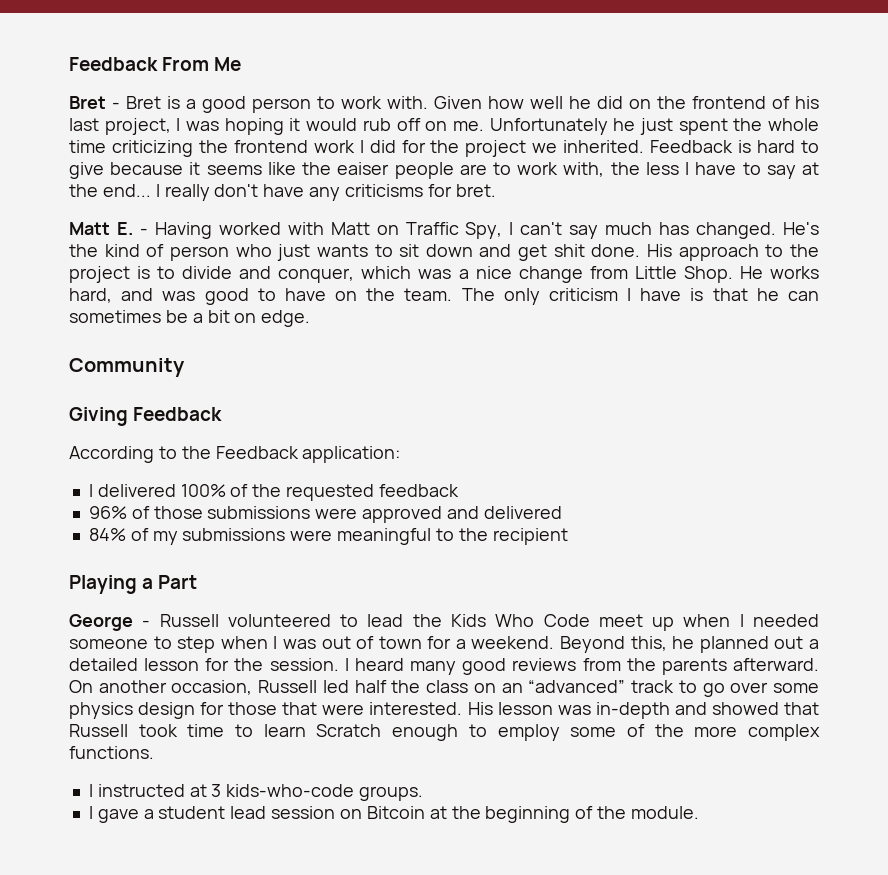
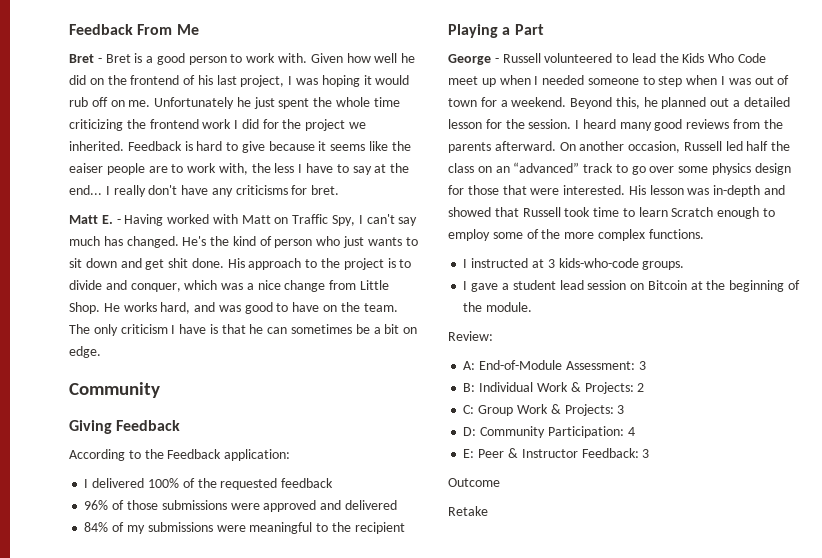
+ Review:
+ A: End-of-Module Assessment: 3
+ B: Individual Work & Projects: 2
+ C: Group Work & Projects: 3
+ D: Community Participation: 4
+ E: Peer & Instructor Feedback: 3
+ Outcome
+ Retake

